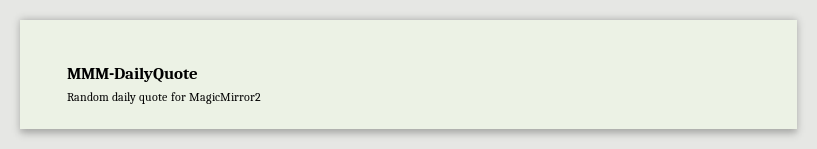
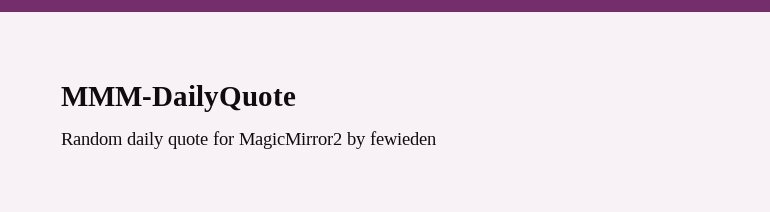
- Random daily quote for MagicMirror2
+ Random daily quote for MagicMirror2 by fewieden

